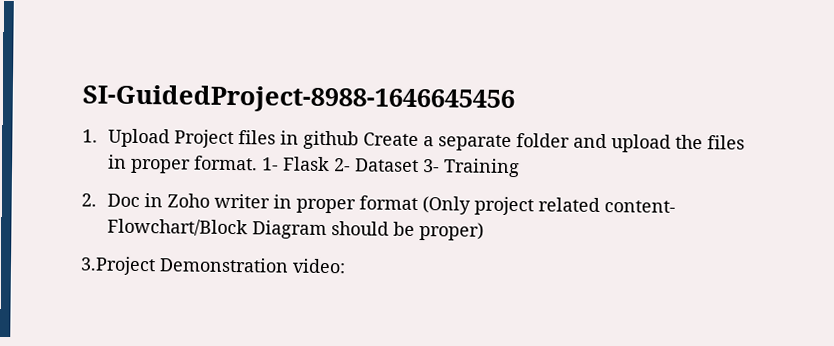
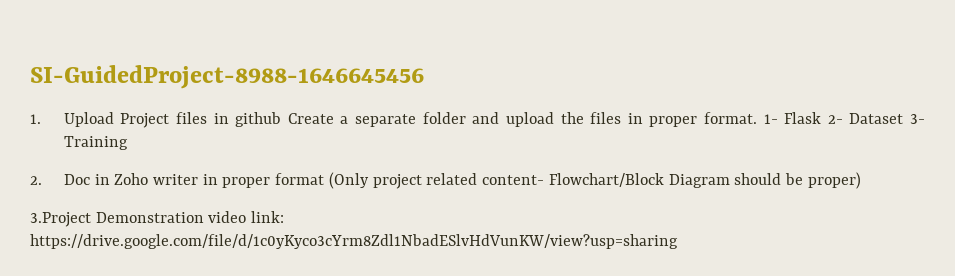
- 3.Project Demonstration video:
+ 3.Project Demonstration video link: https://drive.google.com/file/d/1c0yKyco3cYrm8Zdl1NbadESlvHdVunKW/view?usp=sharing

